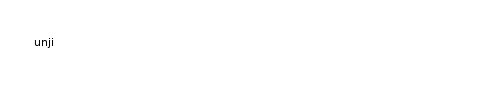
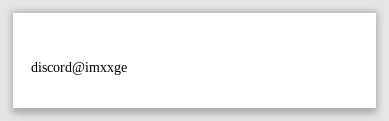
- unji
+ discord@imxxge

